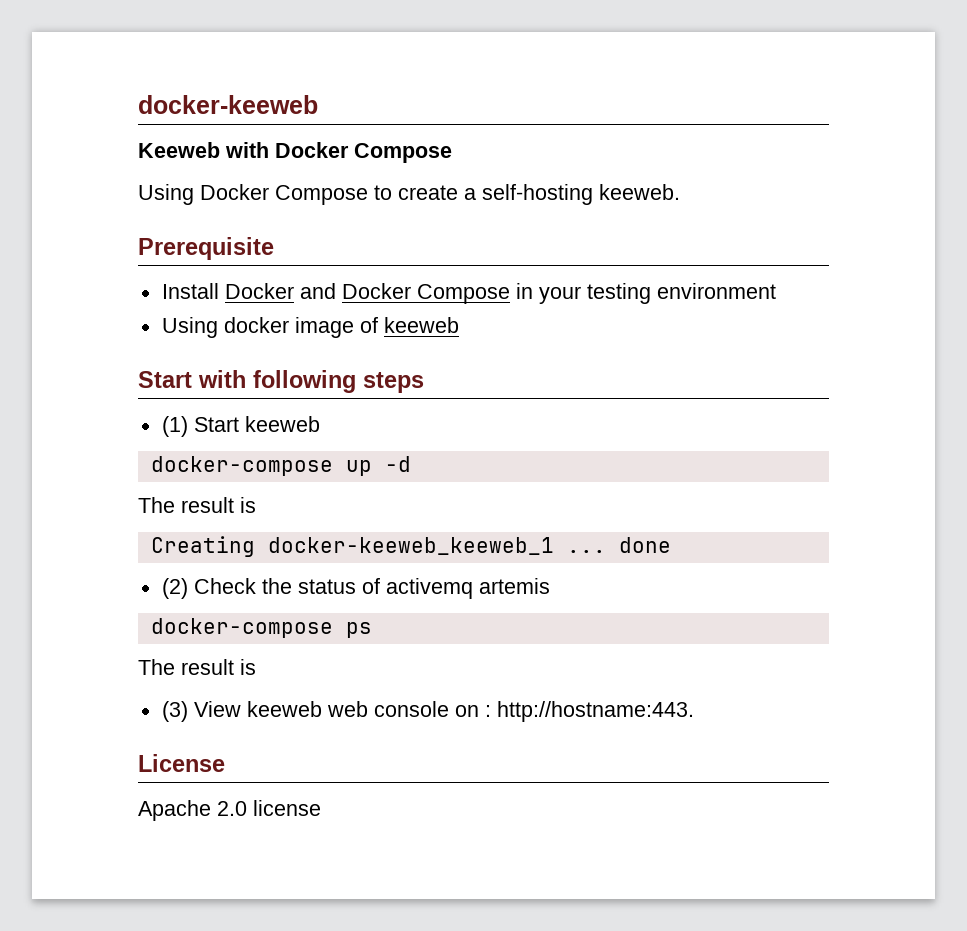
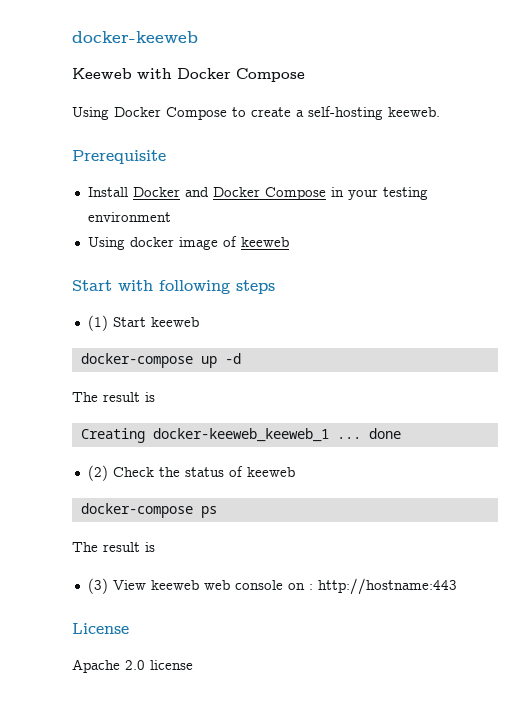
- (2) Check the status of activemq artemis
+ (2) Check the status of keeweb
- (3) View keeweb web console on : http://hostname:443.
+ (3) View keeweb web console on : http://hostname:443

